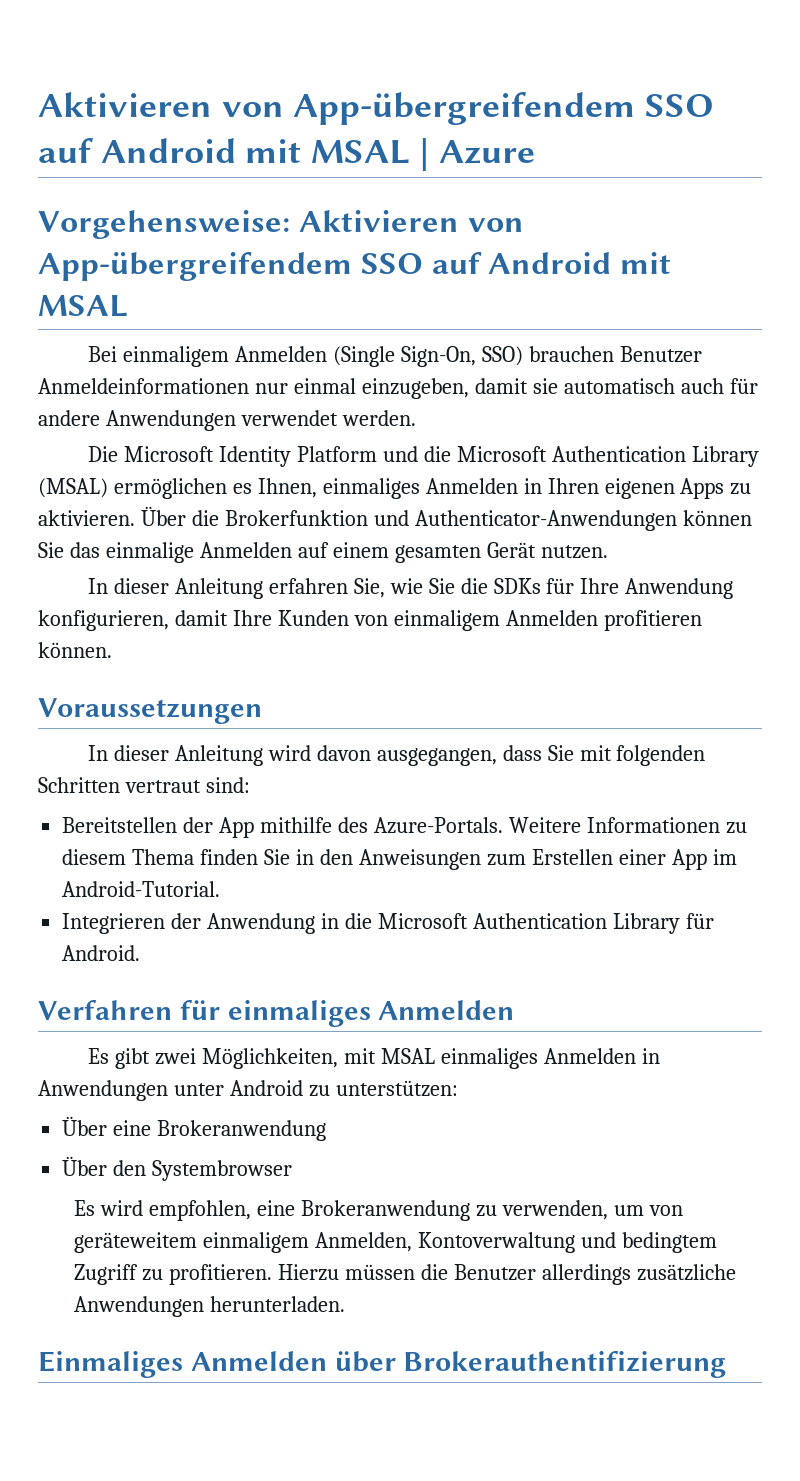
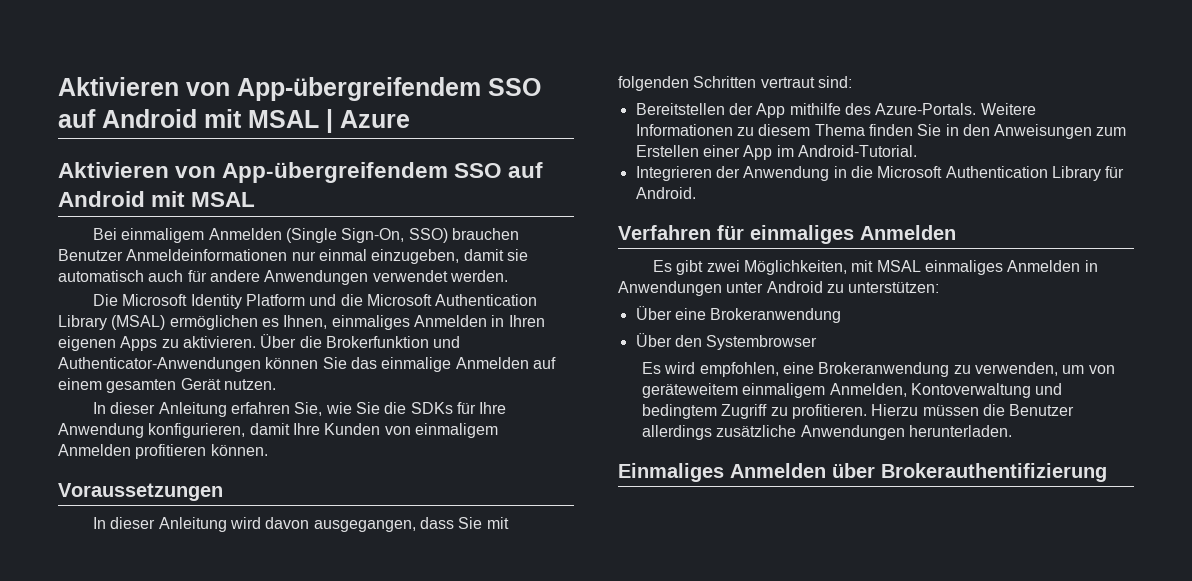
  Aktivieren von App-übergreifendem SSO auf Android mit MSAL | Azure
- Vorgehensweise: Aktivieren von App-übergreifendem SSO auf Android mit MSAL
+ Aktivieren von App-übergreifendem SSO auf Android mit MSAL

